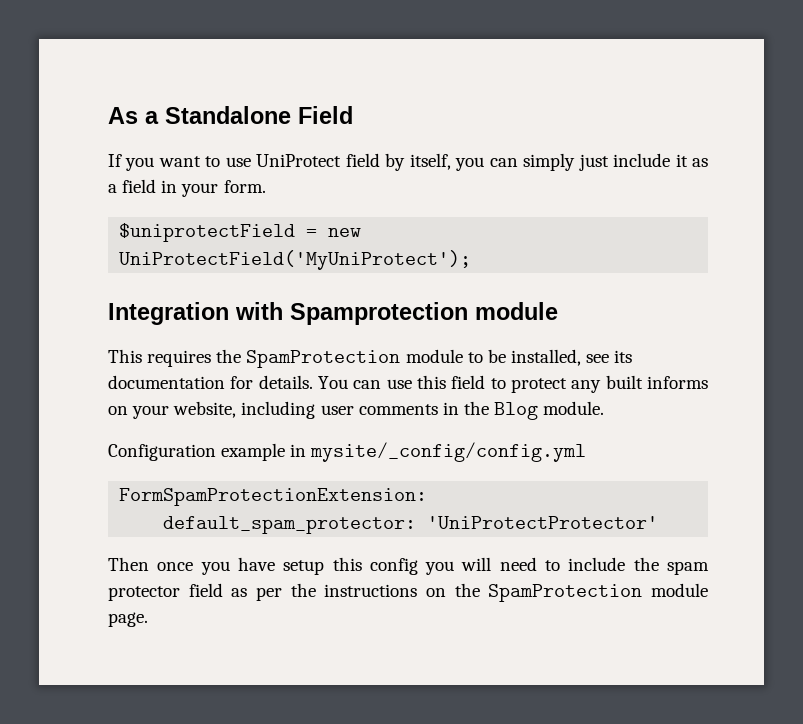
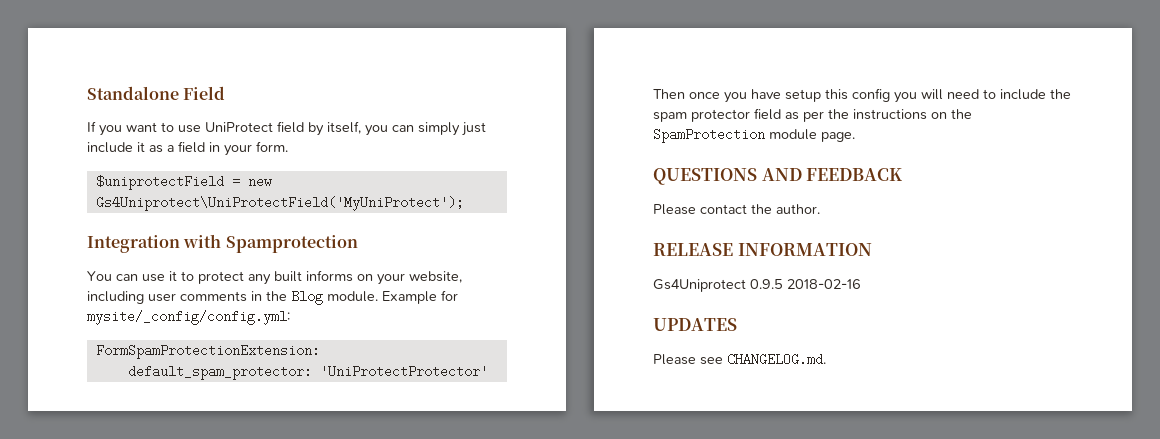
- As a Standalone Field
+ Standalone Field
- $uniprotectField = new UniProtectField('MyUniProtect');
+ $uniprotectField = new Gs4Uniprotect\UniProtectField('MyUniProtect');
- Integration with Spamprotection module
- This requires the SpamProtection module to be installed, see its documentation for details. You can use this field to protect any built informs on your website, including user comments in the Blog module.
- Configuration example in mysite/_config/config.yml
+ Integration with Spamprotection
+ You can use it to protect any built informs on your website, including user comments in the Blog module. Example for mysite/_config/config.yml:
+ QUESTIONS AND FEEDBACK
+ Please contact the author.
+ RELEASE INFORMATION
+ Gs4Uniprotect 0.9.5 2018-02-16
+ UPDATES
+ Please see CHANGELOG.md.

